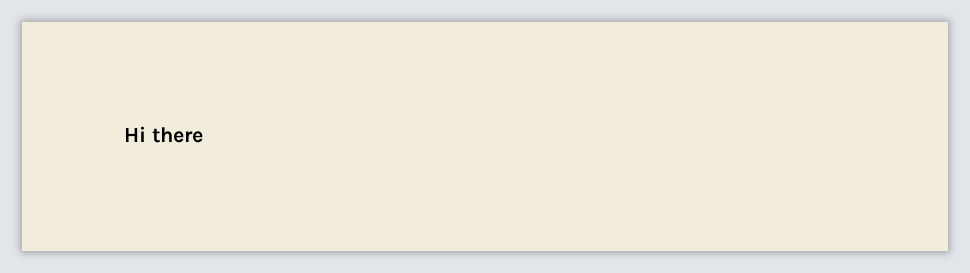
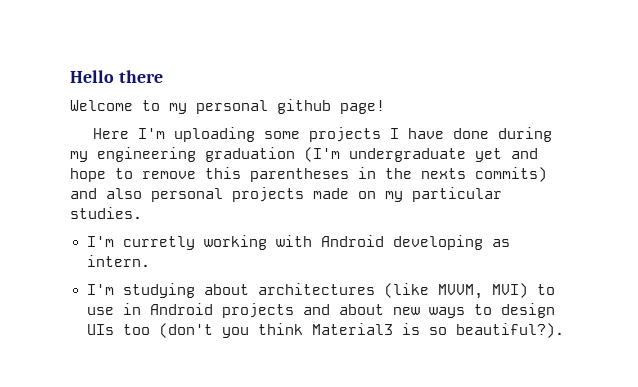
- Hi there
+ Hello there
+ Welcome to my personal github page!
+ Here I'm uploading some projects I have done during my engineering graduation (I'm undergraduate yet and hope to remove this parentheses in the nexts commits) and also personal projects made on my particular studies.
+ I'm curretly working with Android developing as intern.
+ I'm studying about architectures (like MVVM, MVI) to use in Android projects and about new ways to design UIs too (don't you think Material3 is so beautiful?).

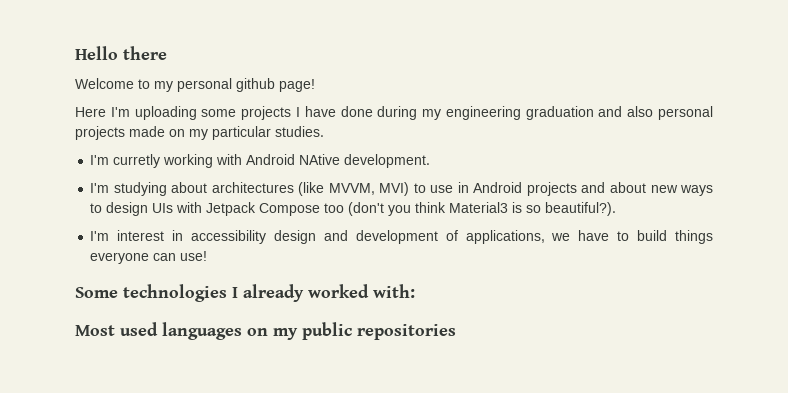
- Here I'm uploading some projects I have done during my engineering graduation (I'm undergraduate yet and hope to remove this parentheses in the nexts commits) and also personal projects made on my particular studies.
+ Here I'm uploading some projects I have done during my engineering graduation and also personal projects made on my particular studies.
- I'm curretly working with Android developing as intern.
+ I'm curretly working with Android NAtive development.
- I'm studying about architectures (like MVVM, MVI) to use in Android projects and about new ways to design UIs too (don't you think Material3 is so beautiful?).
+ I'm studying about architectures (like MVVM, MVI) to use in Android projects and about new ways to design UIs with Jetpack Compose too (don't you think Material3 is so beautiful?).
+ I'm interest in accessibility design and development of applications, we have to build things everyone can use!
+ Some technologies I already worked with:
+ Most used languages on my public repositories

